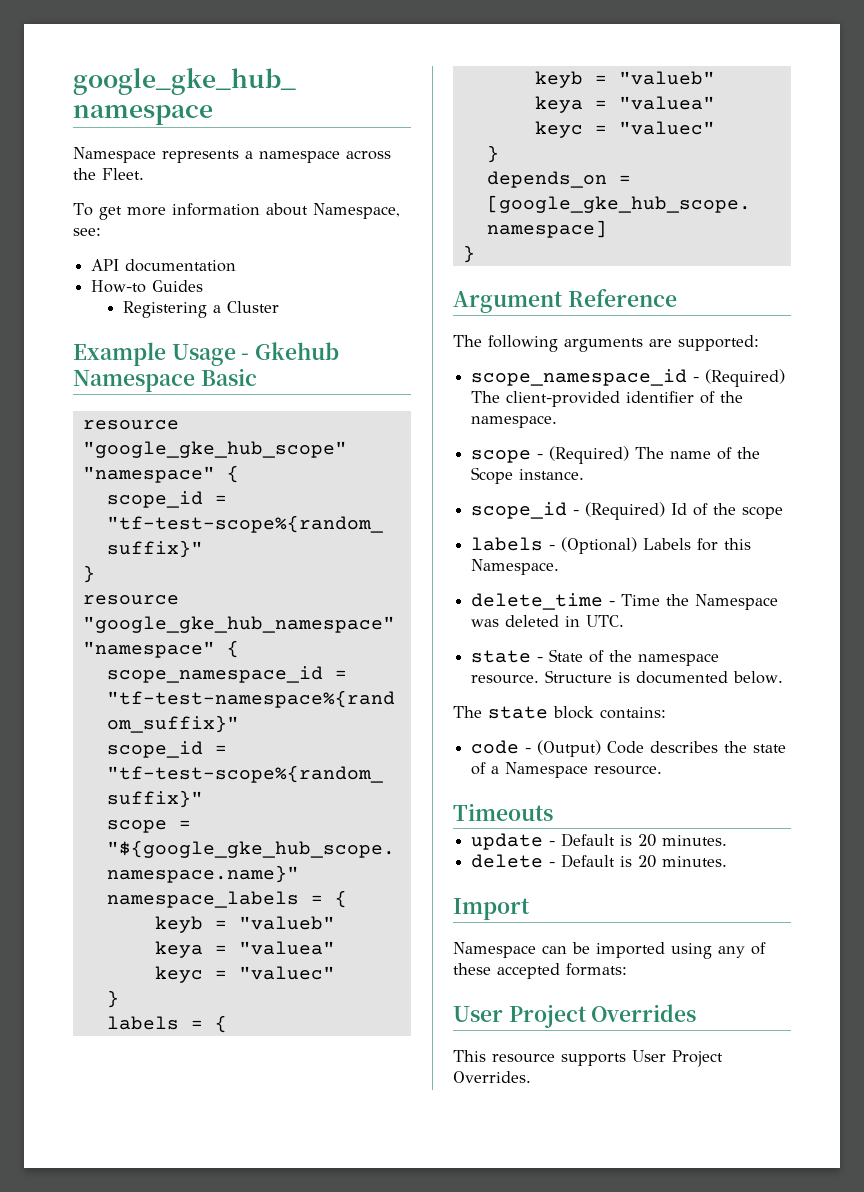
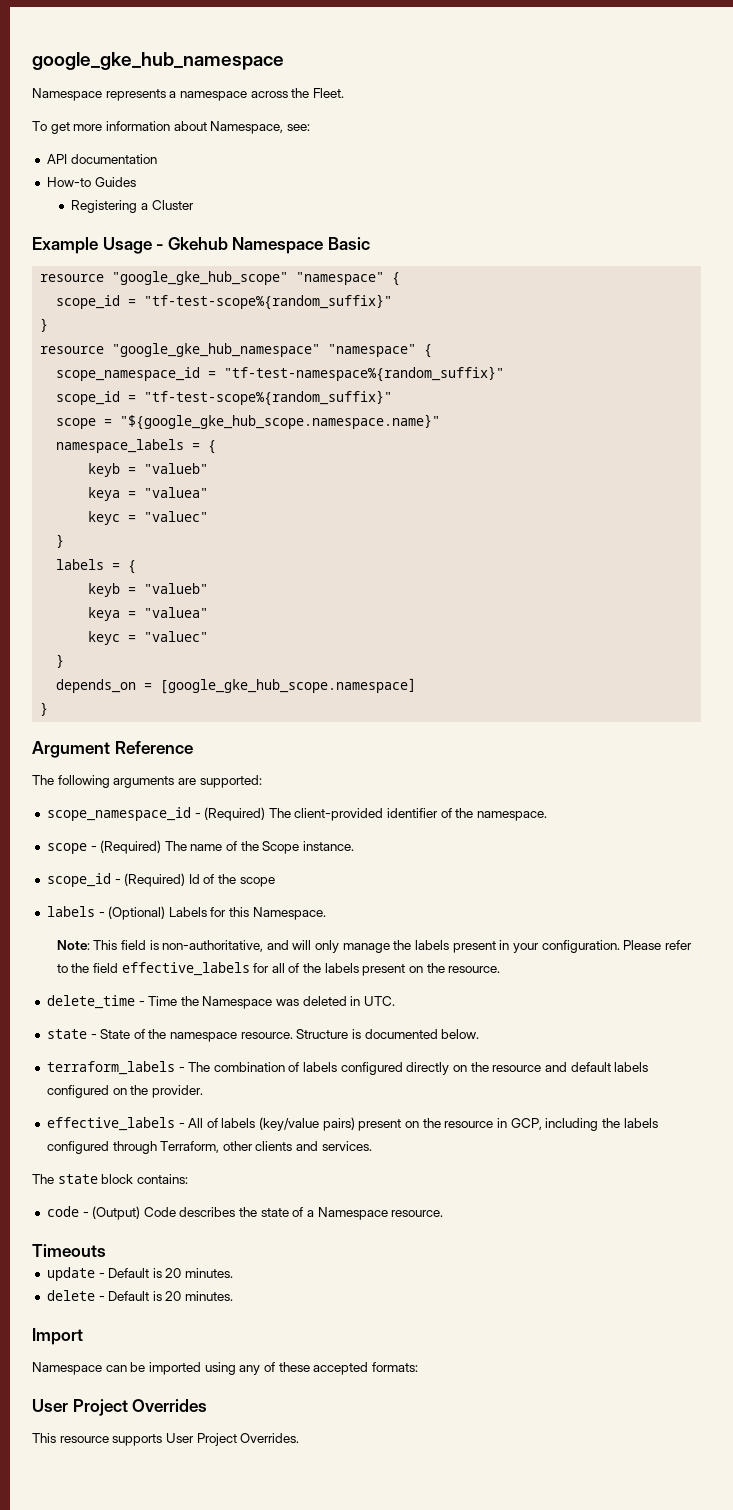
+ Note: This field is non-authoritative, and will only manage the labels present in your configuration. Please refer to the field effective_labels for all of the labels present on the resource.
+ terraform_labels - The combination of labels configured directly on the resource and default labels configured on the provider.
+ effective_labels - All of labels (key/value pairs) present on the resource in GCP, including the labels configured through Terraform, other clients and services.

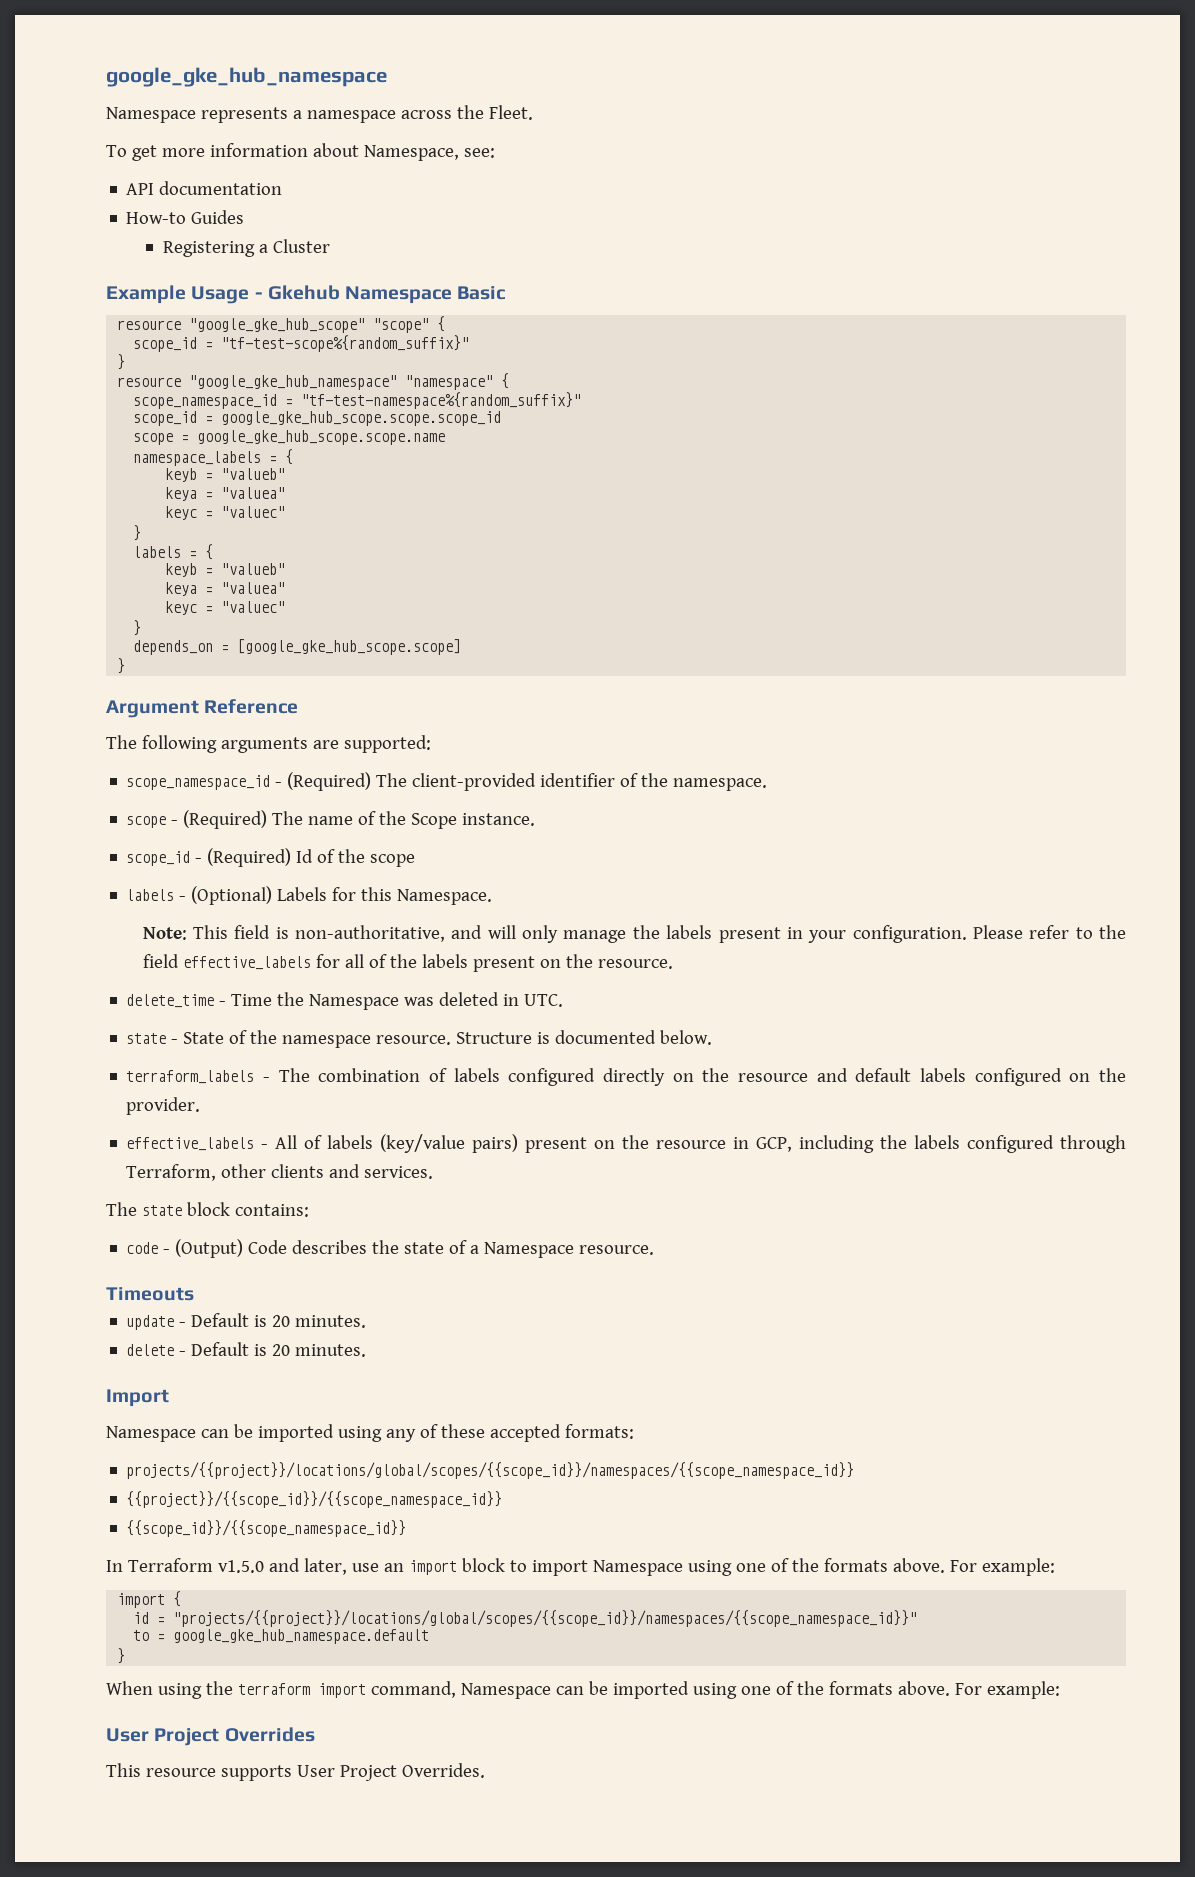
- resource "google_gke_hub_scope" "namespace" {
+ resource "google_gke_hub_scope" "scope" {
  scope_namespace_id = "tf-test-namespace%{random_suffix}"
- scope_id = "tf-test-scope%{random_suffix}"
+ scope_id = google_gke_hub_scope.scope.scope_id
- scope = "${google_gke_hub_scope.namespace.name}"
+ scope = google_gke_hub_scope.scope.name
- depends_on = [google_gke_hub_scope.namespace]
+ depends_on = [google_gke_hub_scope.scope]
+ projects/{{project}}/locations/global/scopes/{{scope_id}}/namespaces/{{scope_namespace_id}}
+ {{project}}/{{scope_id}}/{{scope_namespace_id}}
+ {{scope_id}}/{{scope_namespace_id}}
+ In Terraform v1.5.0 and later, use an import block to import Namespace using one of the formats above. For example:
+ import {
+ id = "projects/{{project}}/locations/global/scopes/{{scope_id}}/namespaces/{{scope_namespace_id}}"
+ to = google_gke_hub_namespace.default
+ }
+ When using the terraform import command, Namespace can be imported using one of the formats above. For example:

